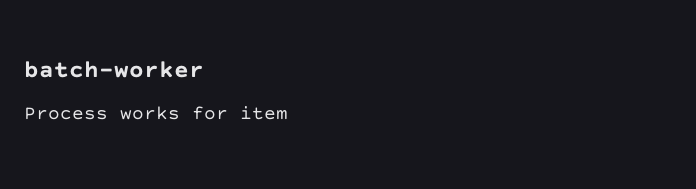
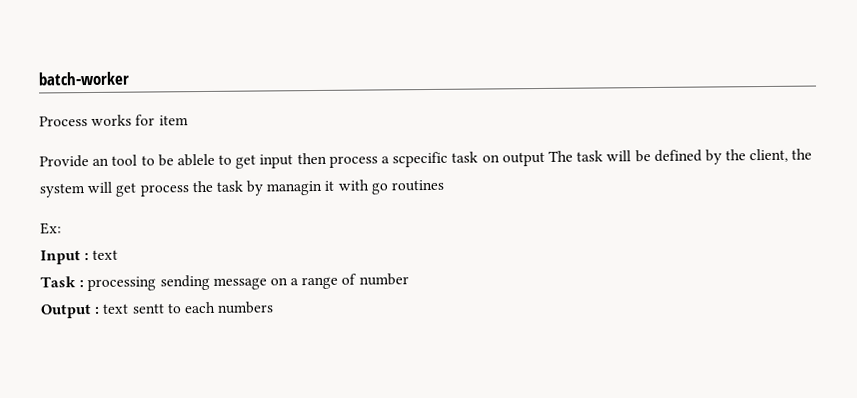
+ Provide an tool to be ablele to get input then process a scpecific task on output The task will be defined by the client, the system will get process the task by managin it with go routines
+ Ex:
+ Input : text
+ Task : processing sending message on a range of number
+ Output : text sentt to each numbers

